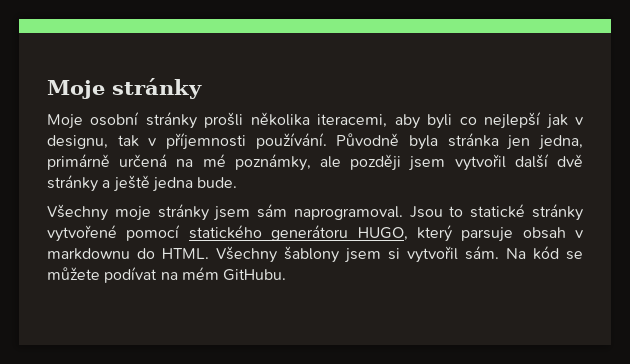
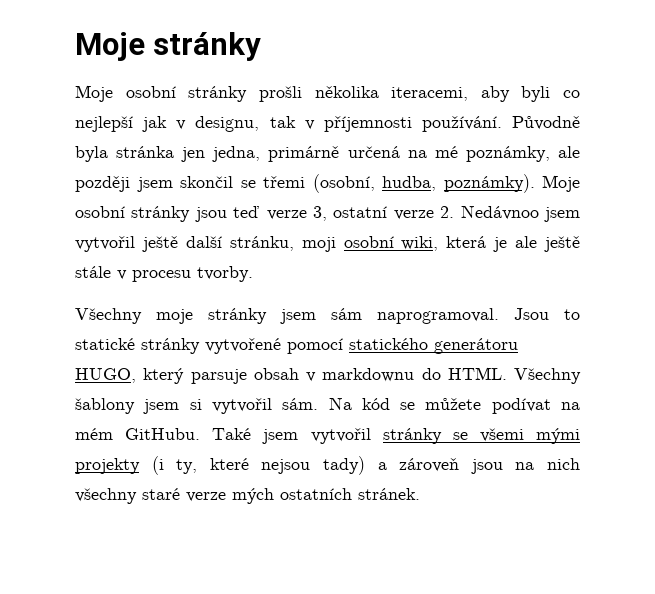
- Původně byla stránka jen jedna, primárně určená na mé poznámky, ale později jsem vytvořil další dvě stránky a ještě jedna bude.
+ Původně byla stránka jen jedna, primárně určená na mé poznámky, ale později jsem skončil se třemi (osobní, hudba, poznámky). Moje osobní stránky jsou teď verze 3, ostatní verze 2. Nedávnoo jsem vytvořil ještě další stránku, moji osobní wiki, která je ale ještě stále v procesu tvorby.
+ Také jsem vytvořil stránky se všemi mými projekty (i ty, které nejsou tady) a zároveň jsou na nich všechny staré verze mých ostatních stránek.

